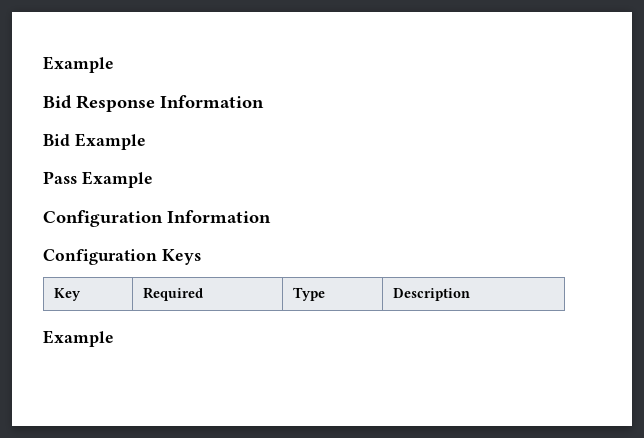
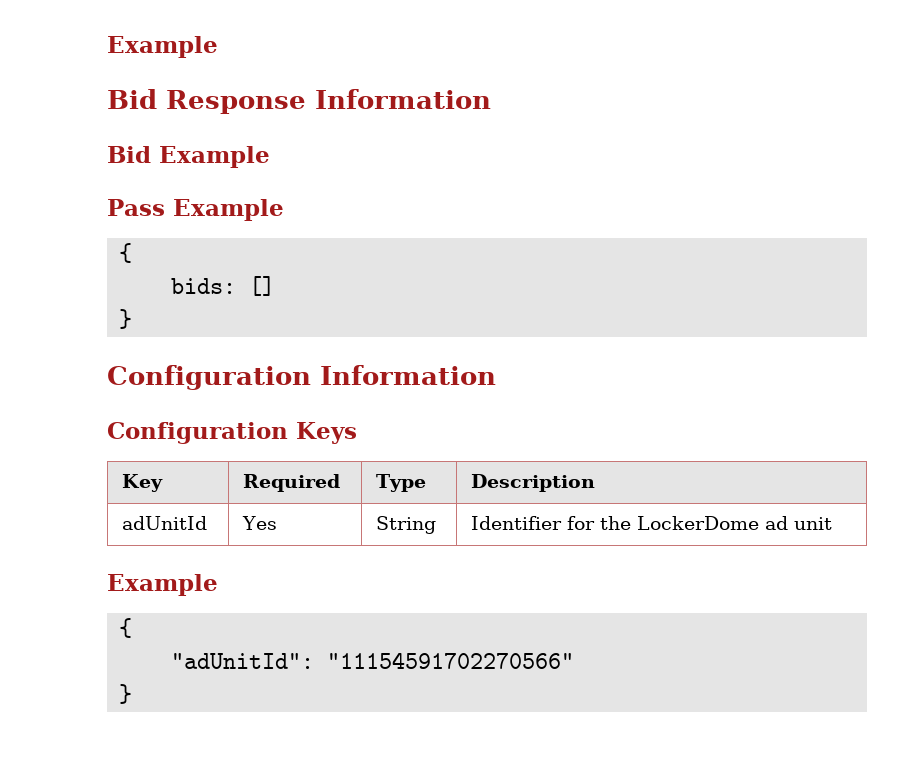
  Pass Example
+ {
+ bids: []
+ }
  Key | Required | Type | Description
+ adUnitId | Yes | String | Identifier for the LockerDome ad unit
  Example
+ {
+ "adUnitId": "11154591702270566"
+ }

